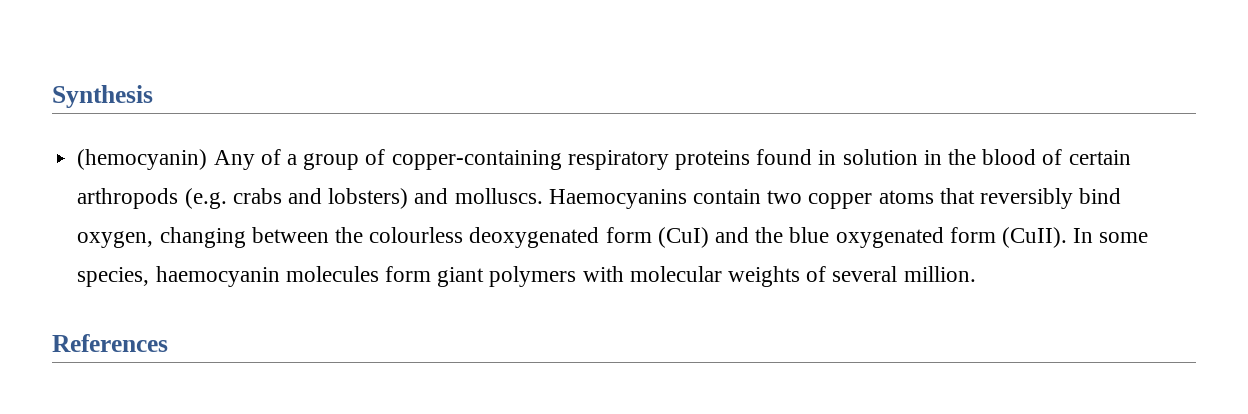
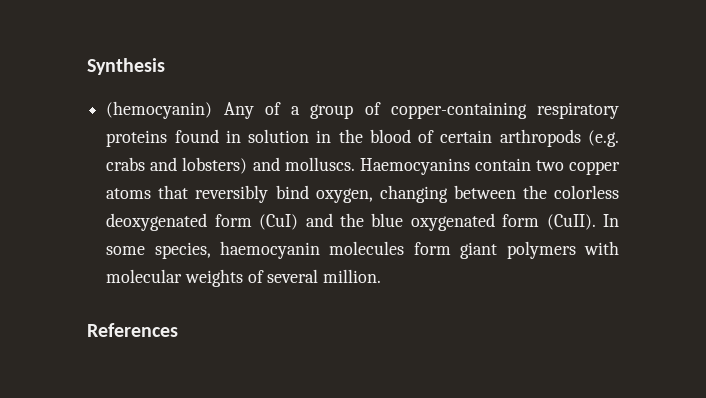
- Haemocyanins contain two copper atoms that reversibly bind oxygen, changing between the colourless deoxygenated form (CuI) and the blue oxygenated form (CuII).
+ Haemocyanins contain two copper atoms that reversibly bind oxygen, changing between the colorless deoxygenated form (CuI) and the blue oxygenated form (CuII).

